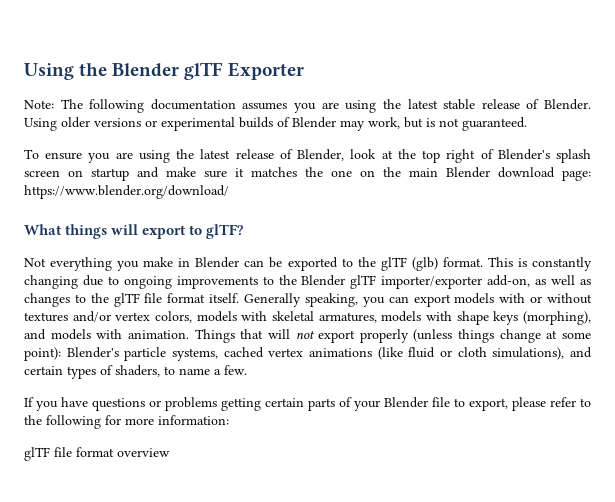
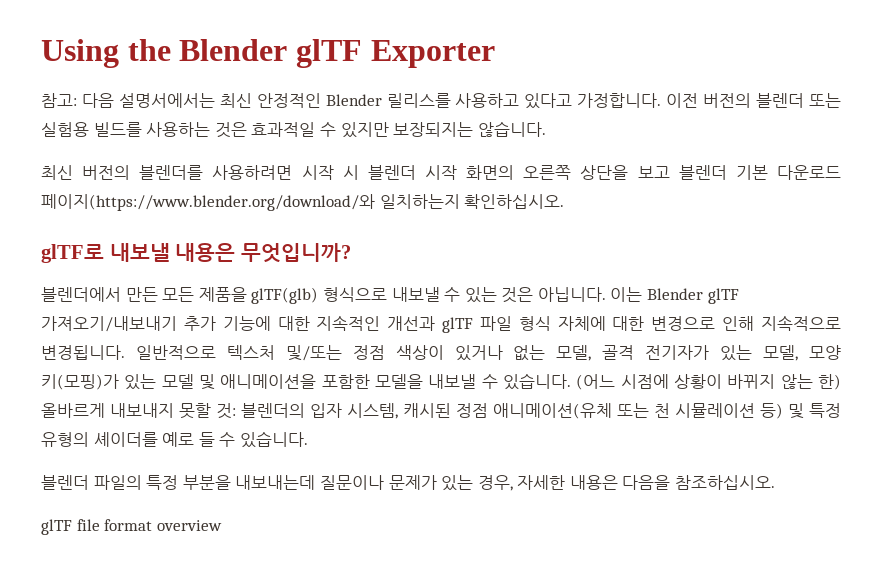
- Note: The following documentation assumes you are using the latest stable release of Blender. Using older versions or experimental builds of Blender may work, but is not guaranteed.
- To ensure you are using the latest release of Blender, look at the top right of Blender's splash screen on startup and make sure it matches the one on the main Blender download page: https://www.blender.org/download/
- What things will export to glTF?
- Not everything you make in Blender can be exported to the glTF (glb) format. This is constantly changing due to ongoing improvements to the Blender glTF importer/exporter add-on, as well as changes to the glTF file format itself. Generally speaking, you can export models with or without textures and/or vertex colors, models with skeletal armatures, models with shape keys (morphing), and models with animation. Things that will not export properly (unless things change at some point): Blender's particle systems, cached vertex animations (like fluid or cloth simulations), and certain types of shaders, to name a few.
- If you have questions or problems getting certain parts of your Blender file to export, please refer to the following for more information:
+ 참고: 다음 설명서에서는 최신 안정적인 Blender 릴리스를 사용하고 있다고 가정합니다. 이전 버전의 블렌더 또는 실험용 빌드를 사용하는 것은 효과적일 수 있지만 보장되지는 않습니다.
+ 최신 버전의 블렌더를 사용하려면 시작 시 블렌더 시작 화면의 오른쪽 상단을 보고 블렌더 기본 다운로드 페이지(https://www.blender.org/download/와 일치하는지 확인하십시오.
+ glTF로 내보낼 내용은 무엇입니까?
+ 블렌더에서 만든 모든 제품을 glTF(glb) 형식으로 내보낼 수 있는 것은 아닙니다. 이는 Blender glTF 가져오기/내보내기 추가 기능에 대한 지속적인 개선과 glTF 파일 형식 자체에 대한 변경으로 인해 지속적으로 변경됩니다. 일반적으로 텍스처 및/또는 정점 색상이 있거나 없는 모델, 골격 전기자가 있는 모델, 모양 키(모핑)가 있는 모델 및 애니메이션을 포함한 모델을 내보낼 수 있습니다. (어느 시점에 상황이 바뀌지 않는 한) 올바르게 내보내지 못할 것: 블렌더의 입자 시스템, 캐시된 정점 애니메이션(유체 또는 천 시뮬레이션 등) 및 특정 유형의 셰이더를 예로 들 수 있습니다.
+ 블렌더 파일의 특정 부분을 내보내는데 질문이나 문제가 있는 경우, 자세한 내용은 다음을 참조하십시오.

